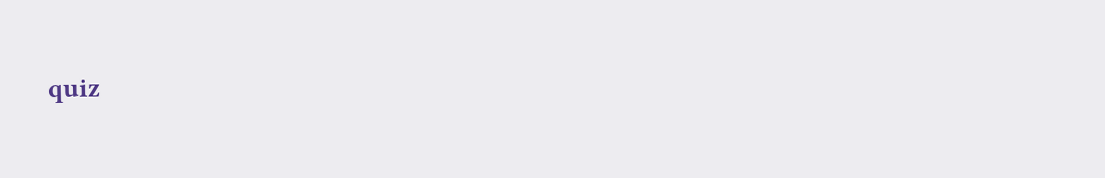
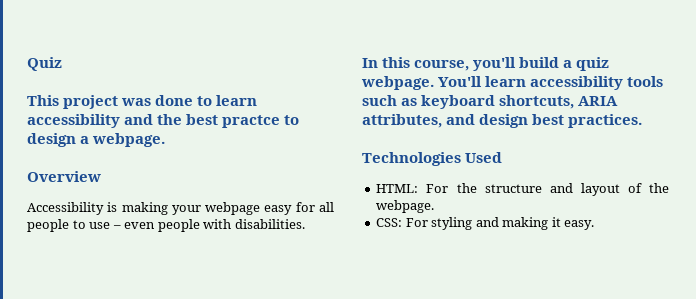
- quiz
+ Quiz
+ This project was done to learn accessibility and the best practce to design a webpage.
+ Overview
+ Accessibility is making your webpage easy for all people to use – even people with disabilities.
+ In this course, you'll build a quiz webpage. You'll learn accessibility tools such as keyboard shortcuts, ARIA attributes, and design best practices.
+ Technologies Used
+ HTML: For the structure and layout of the webpage.
+ CSS: For styling and making it easy.

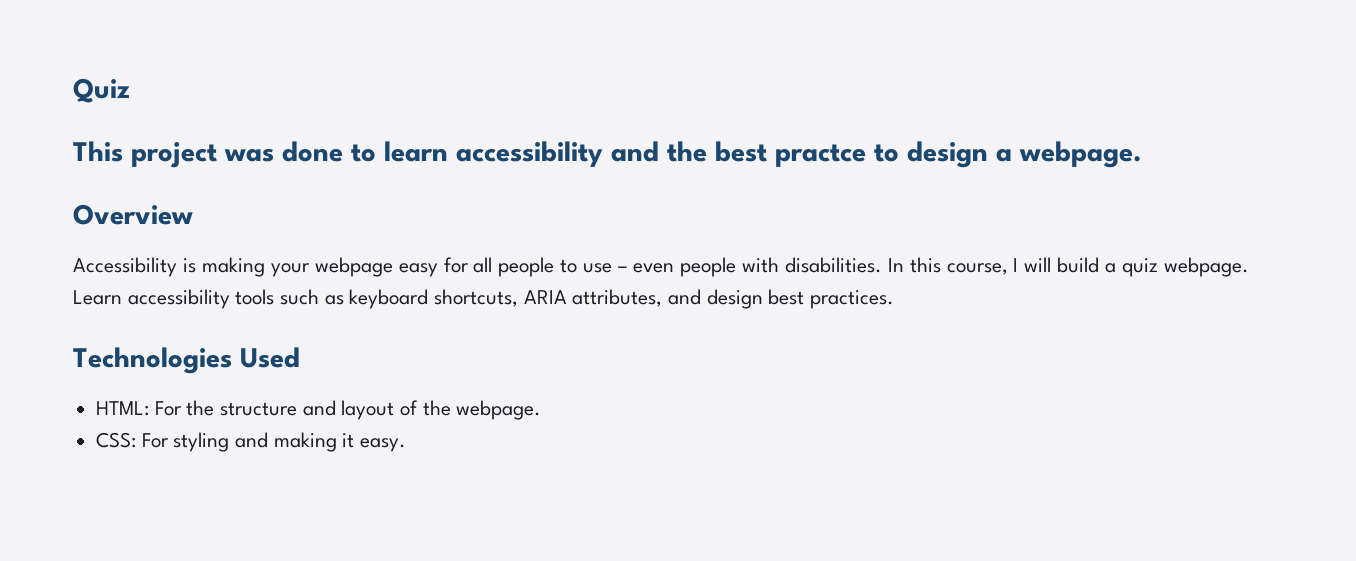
- Accessibility is making your webpage easy for all people to use – even people with disabilities.
- In this course, you'll build a quiz webpage.
+ Accessibility is making your webpage easy for all people to use – even people with disabilities. In this course, I will build a quiz webpage.
- You'll learn accessibility tools such as keyboard shortcuts, ARIA attributes, and design best practices.
+ Learn accessibility tools such as keyboard shortcuts, ARIA attributes, and design best practices.

